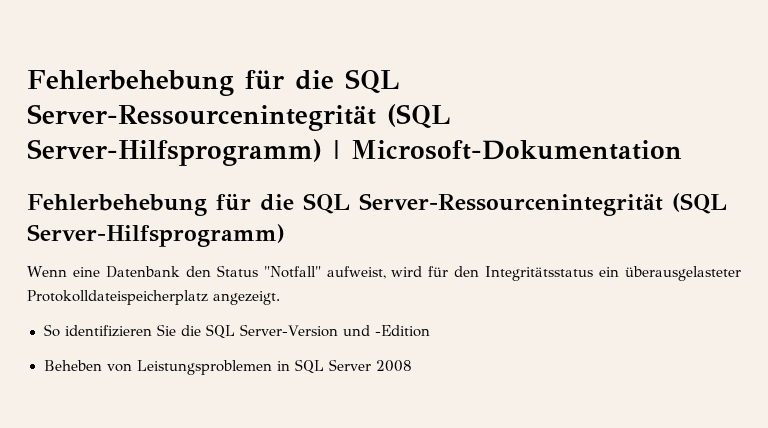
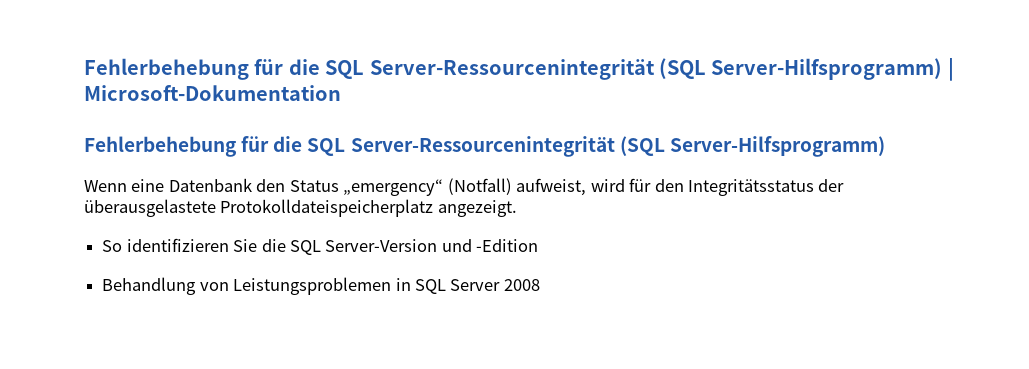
- Wenn eine Datenbank den Status "Notfall" aufweist, wird für den Integritätsstatus ein überausgelasteter Protokolldateispeicherplatz angezeigt.
+ Wenn eine Datenbank den Status „emergency“ (Notfall) aufweist, wird für den Integritätsstatus der überausgelastete Protokolldateispeicherplatz angezeigt.
- Beheben von Leistungsproblemen in SQL Server 2008
+ Behandlung von Leistungsproblemen in SQL Server 2008

